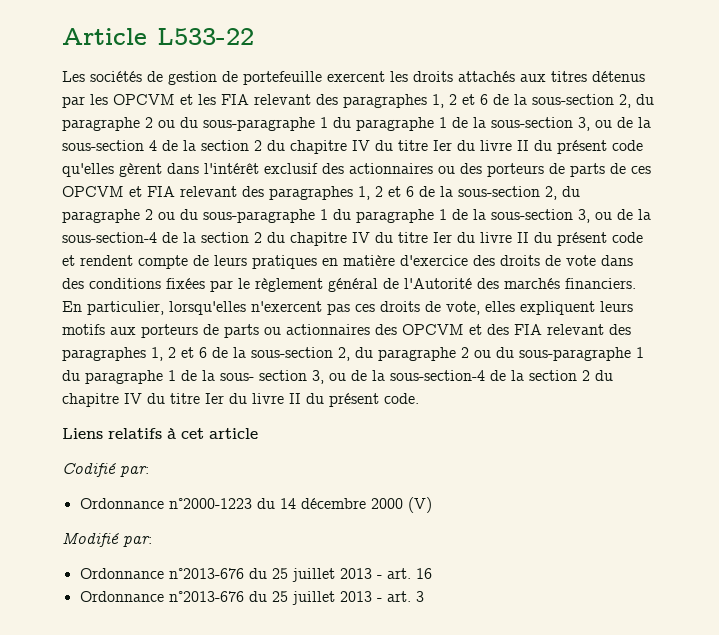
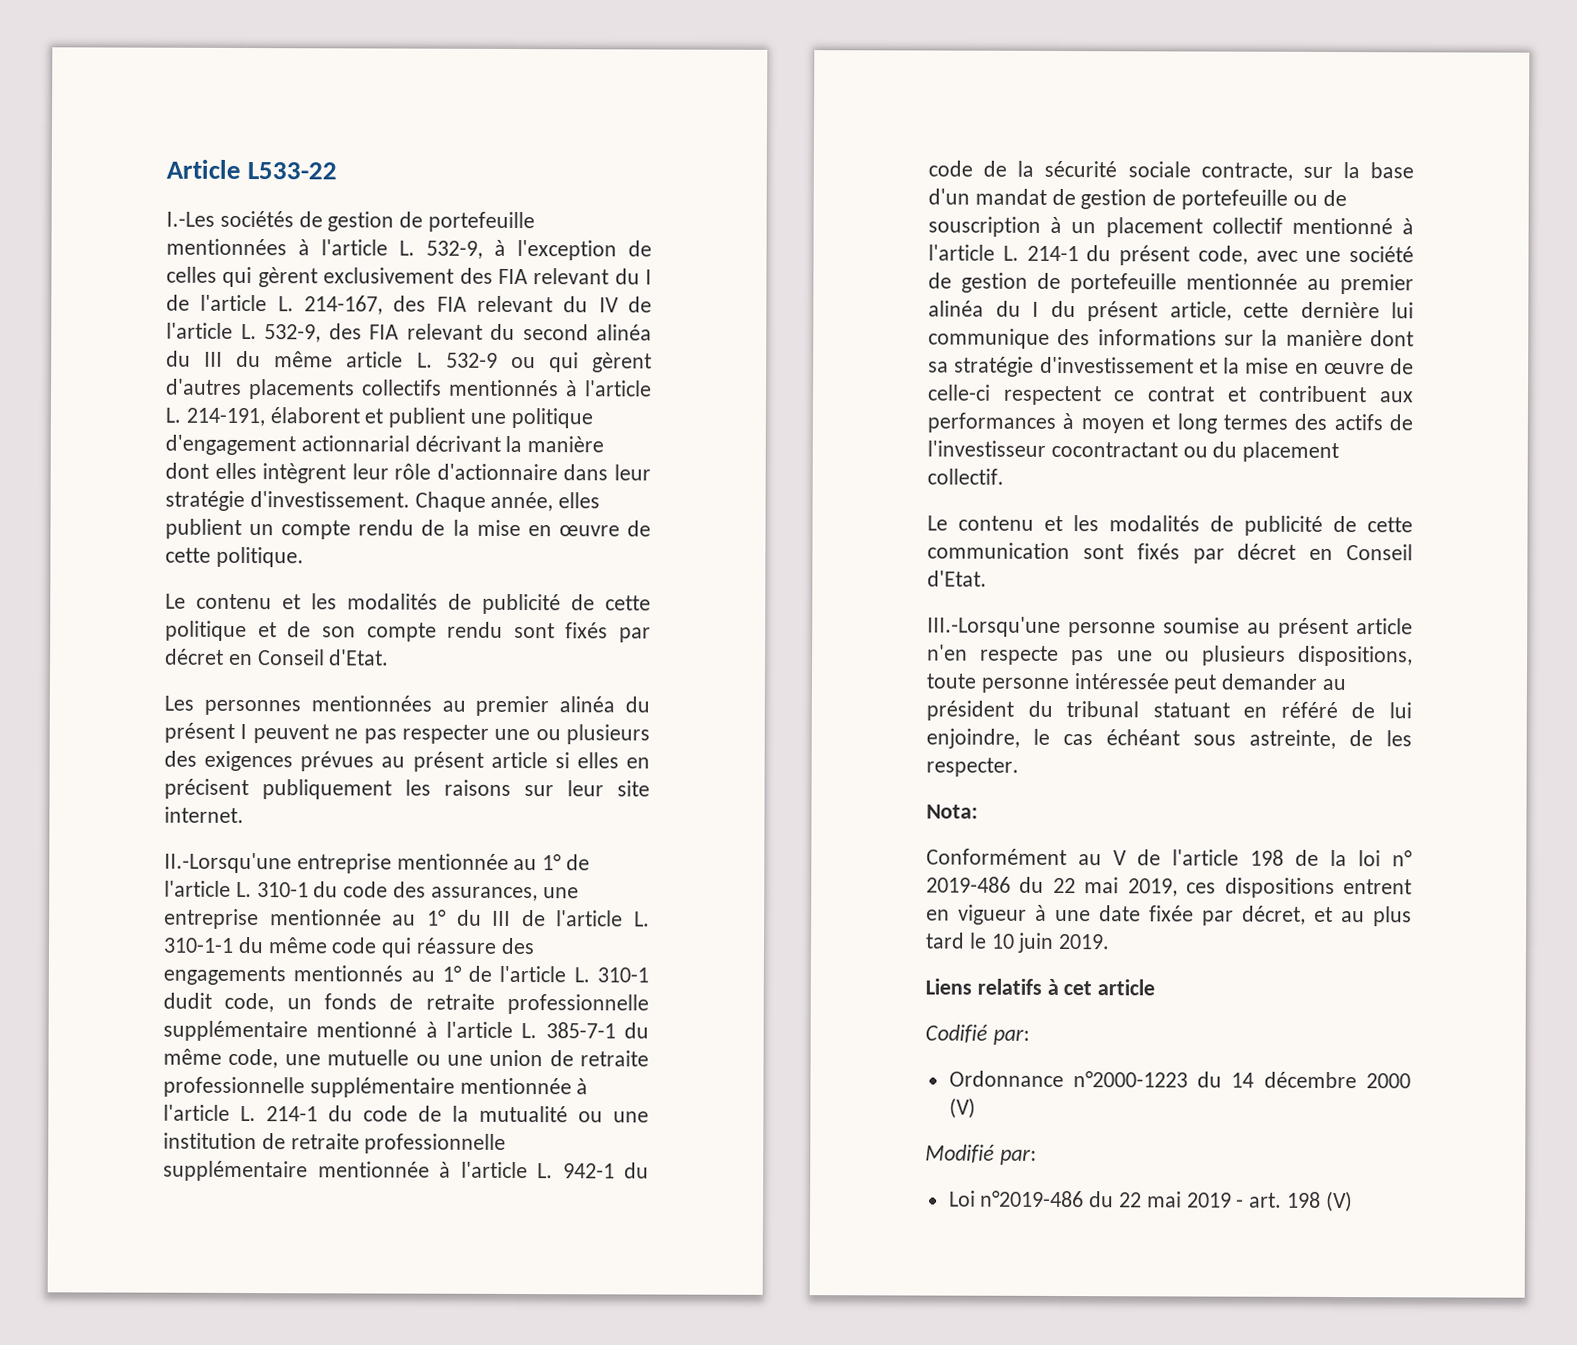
- Les sociétés de gestion de portefeuille exercent les droits attachés aux titres détenus par les OPCVM et les FIA relevant des paragraphes 1, 2 et 6 de la sous-section 2, du paragraphe 2 ou du sous-paragraphe 1 du paragraphe 1 de la sous-section 3, ou de la sous-section 4 de la section 2 du chapitre IV du titre Ier du livre II du présent code qu'elles gèrent dans l'intérêt exclusif des actionnaires ou des porteurs de parts de ces OPCVM et FIA relevant des paragraphes 1, 2 et 6 de la sous-section 2, du paragraphe 2 ou du sous-paragraphe 1 du paragraphe 1 de la sous-section 3, ou de la sous-section-4 de la section 2 du chapitre IV du titre Ier du livre II du présent code et rendent compte de leurs pratiques en matière d'exercice des droits de vote dans des conditions fixées par le règlement général de l'Autorité des marchés financiers. En particulier, lorsqu'elles n'exercent pas ces droits de vote, elles expliquent leurs motifs aux porteurs de parts ou actionnaires des OPCVM et des FIA relevant des paragraphes 1, 2 et 6 de la sous-section 2, du paragraphe 2 ou du sous-paragraphe 1 du paragraphe 1 de la sous- section 3, ou de la sous-section-4 de la section 2 du chapitre IV du titre Ier du livre II du présent code.
+ I.-Les sociétés de gestion de portefeuille mentionnées à l'article L. 532-9, à l'exception de celles qui gèrent exclusivement des FIA relevant du I de l'article L. 214-167, des FIA relevant du IV de l'article L. 532-9, des FIA relevant du second alinéa du III du même article L. 532-9 ou qui gèrent d'autres placements collectifs mentionnés à l'article L. 214-191, élaborent et publient une politique d'engagement actionnarial décrivant la manière dont elles intègrent leur rôle d'actionnaire dans leur stratégie d'investissement. Chaque année, elles publient un compte rendu de la mise en œuvre de cette politique.
+ Le contenu et les modalités de publicité de cette politique et de son compte rendu sont fixés par décret en Conseil d'Etat.
+ Les personnes mentionnées au premier alinéa du présent I peuvent ne pas respecter une ou plusieurs des exigences prévues au présent article si elles en précisent publiquement les raisons sur leur site internet.
+ II.-Lorsqu'une entreprise mentionnée au 1° de l'article L. 310-1 du code des assurances, une entreprise mentionnée au 1° du III de l'article L. 310-1-1 du même code qui réassure des engagements mentionnés au 1° de l'article L. 310-1 dudit code, un fonds de retraite professionnelle supplémentaire mentionné à l'article L. 385-7-1 du même code, une mutuelle ou une union de retraite professionnelle supplémentaire mentionnée à l'article L. 214-1 du code de la mutualité ou une institution de retraite professionnelle supplémentaire mentionnée à l'article L. 942-1 du code de la sécurité sociale contracte, sur la base d'un mandat de gestion de portefeuille ou de souscription à un placement collectif mentionné à l'article L. 214-1 du présent code, avec une société de gestion de portefeuille mentionnée au premier alinéa du I du présent article, cette dernière lui communique des informations sur la manière dont sa stratégie d'investissement et la mise en œuvre de celle-ci respectent ce contrat et contribuent aux performances à moyen et long termes des actifs de l'investisseur cocontractant ou du placement collectif.
+ Le contenu et les modalités de publicité de cette communication sont fixés par décret en Conseil d'Etat.
+ III.-Lorsqu'une personne soumise au présent article n'en respecte pas une ou plusieurs dispositions, toute personne intéressée peut demander au président du tribunal statuant en référé de lui enjoindre, le cas échéant sous astreinte, de les respecter.
+ Nota:
+ Conformément au V de l'article 198 de la loi n° 2019-486 du 22 mai 2019, ces dispositions entrent en vigueur à une date fixée par décret, et au plus tard le 10 juin 2019.
- Ordonnance n°2013-676 du 25 juillet 2013 - art. 16
- Ordonnance n°2013-676 du 25 juillet 2013 - art. 3
+ Loi n°2019-486 du 22 mai 2019 - art. 198 (V)

